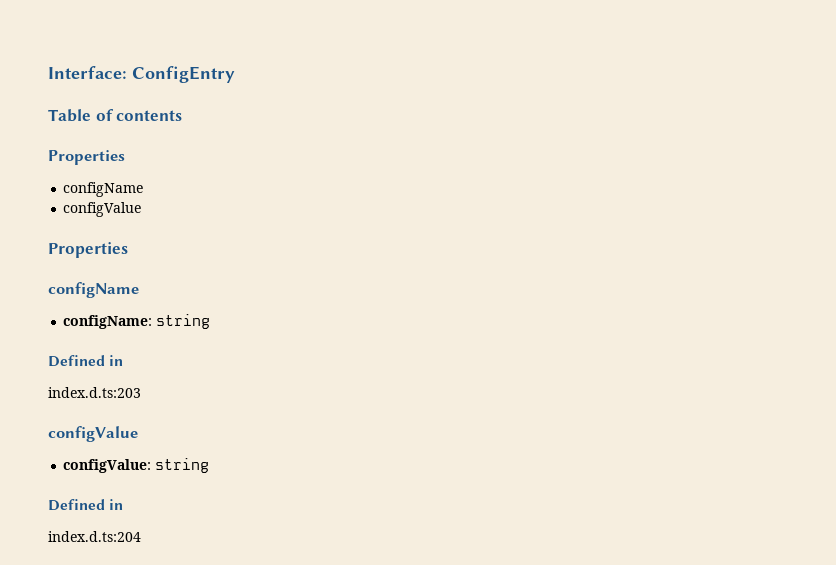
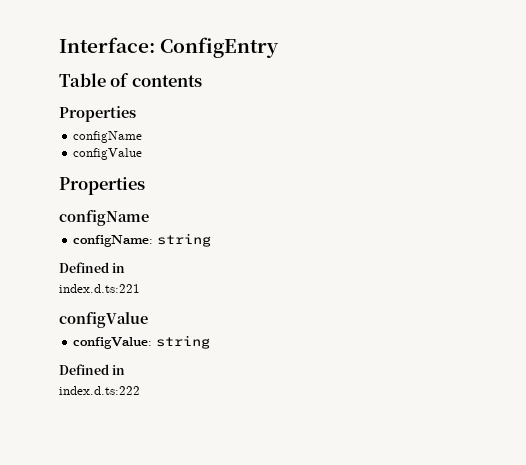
- index.d.ts:203
+ index.d.ts:221
- index.d.ts:204
+ index.d.ts:222

